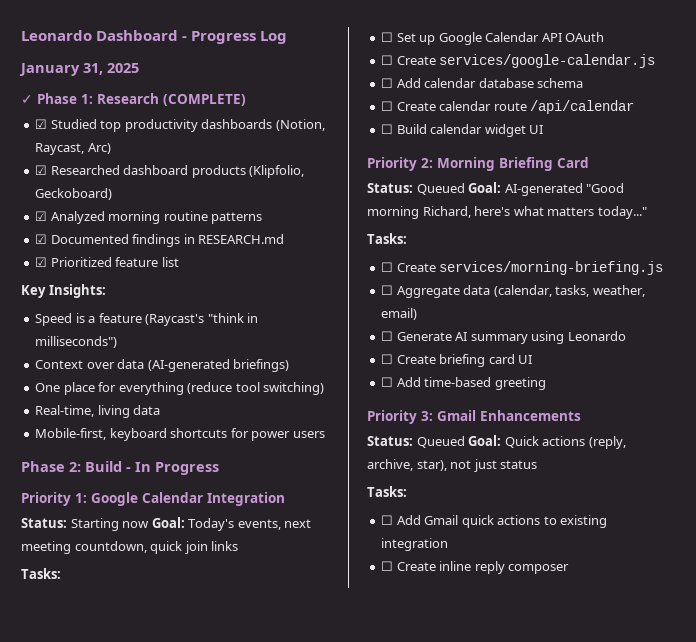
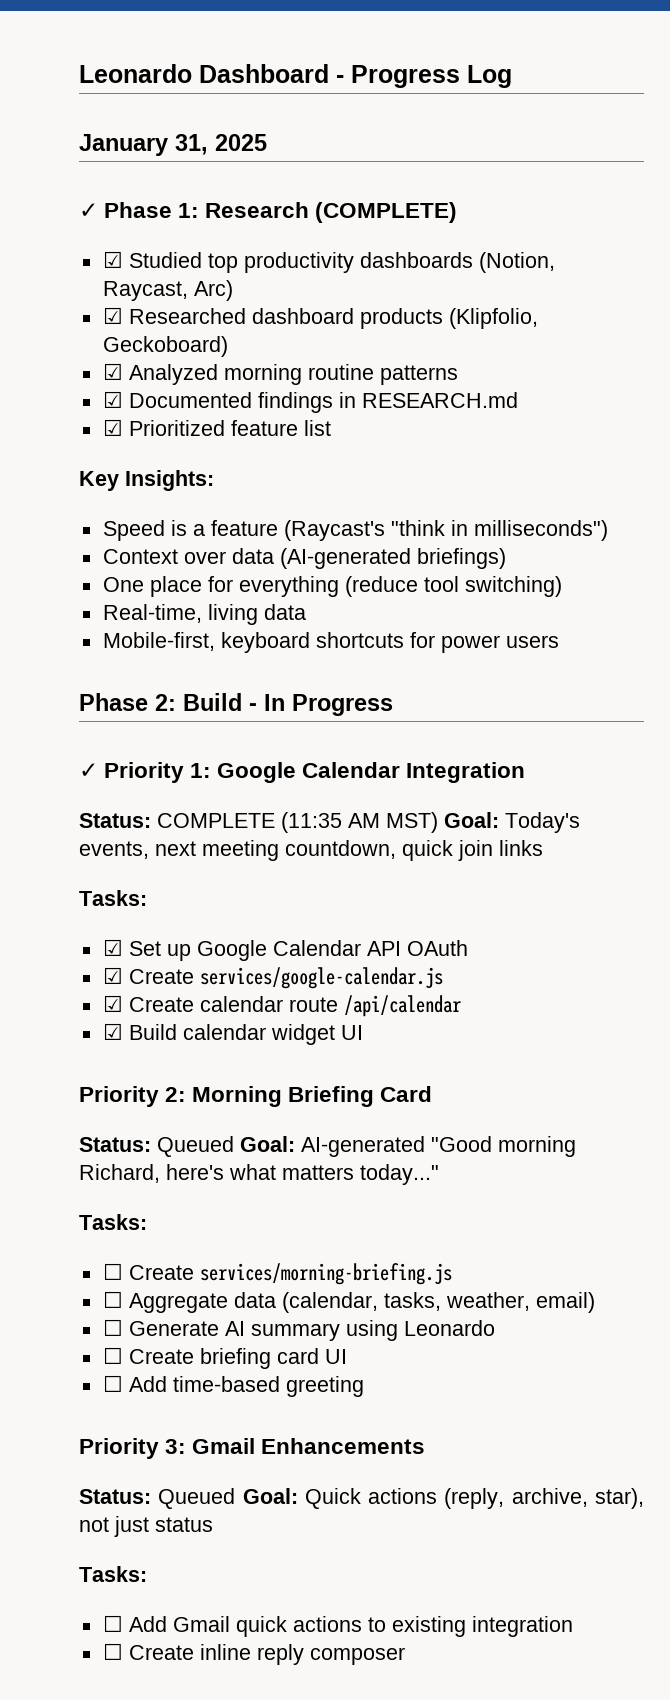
- Priority 1: Google Calendar Integration
+ ✓ Priority 1: Google Calendar Integration
- Status: Starting now Goal: Today's events, next meeting countdown, quick join links
+ Status: COMPLETE (11:35 AM MST) Goal: Today's events, next meeting countdown, quick join links
- ☐ Set up Google Calendar API OAuth
+ ☑ Set up Google Calendar API OAuth
- ☐ Create services/google-calendar.js
+ ☑ Create services/google-calendar.js
- ☐ Add calendar database schema
- ☐ Create calendar route /api/calendar
+ ☑ Create calendar route /api/calendar
- ☐ Build calendar widget UI
+ ☑ Build calendar widget UI

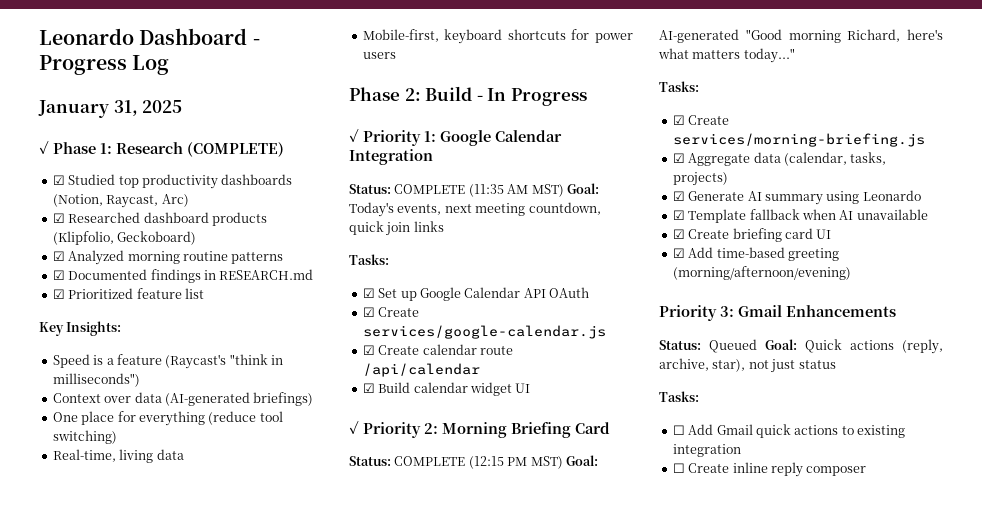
- Priority 2: Morning Briefing Card
+ ✓ Priority 2: Morning Briefing Card
- Status: Queued Goal: AI-generated "Good morning Richard, here's what matters today..."
+ Status: COMPLETE (12:15 PM MST) Goal: AI-generated "Good morning Richard, here's what matters today..."
- ☐ Create services/morning-briefing.js
+ ☑ Create services/morning-briefing.js
- ☐ Aggregate data (calendar, tasks, weather, email)
- ☐ Generate AI summary using Leonardo
+ ☑ Aggregate data (calendar, tasks, projects)
+ ☑ Generate AI summary using Leonardo
- ☐ Create briefing card UI
+ ☑ Template fallback when AI unavailable
+ ☑ Create briefing card UI
- ☐ Add time-based greeting
+ ☑ Add time-based greeting (morning/afternoon/evening)

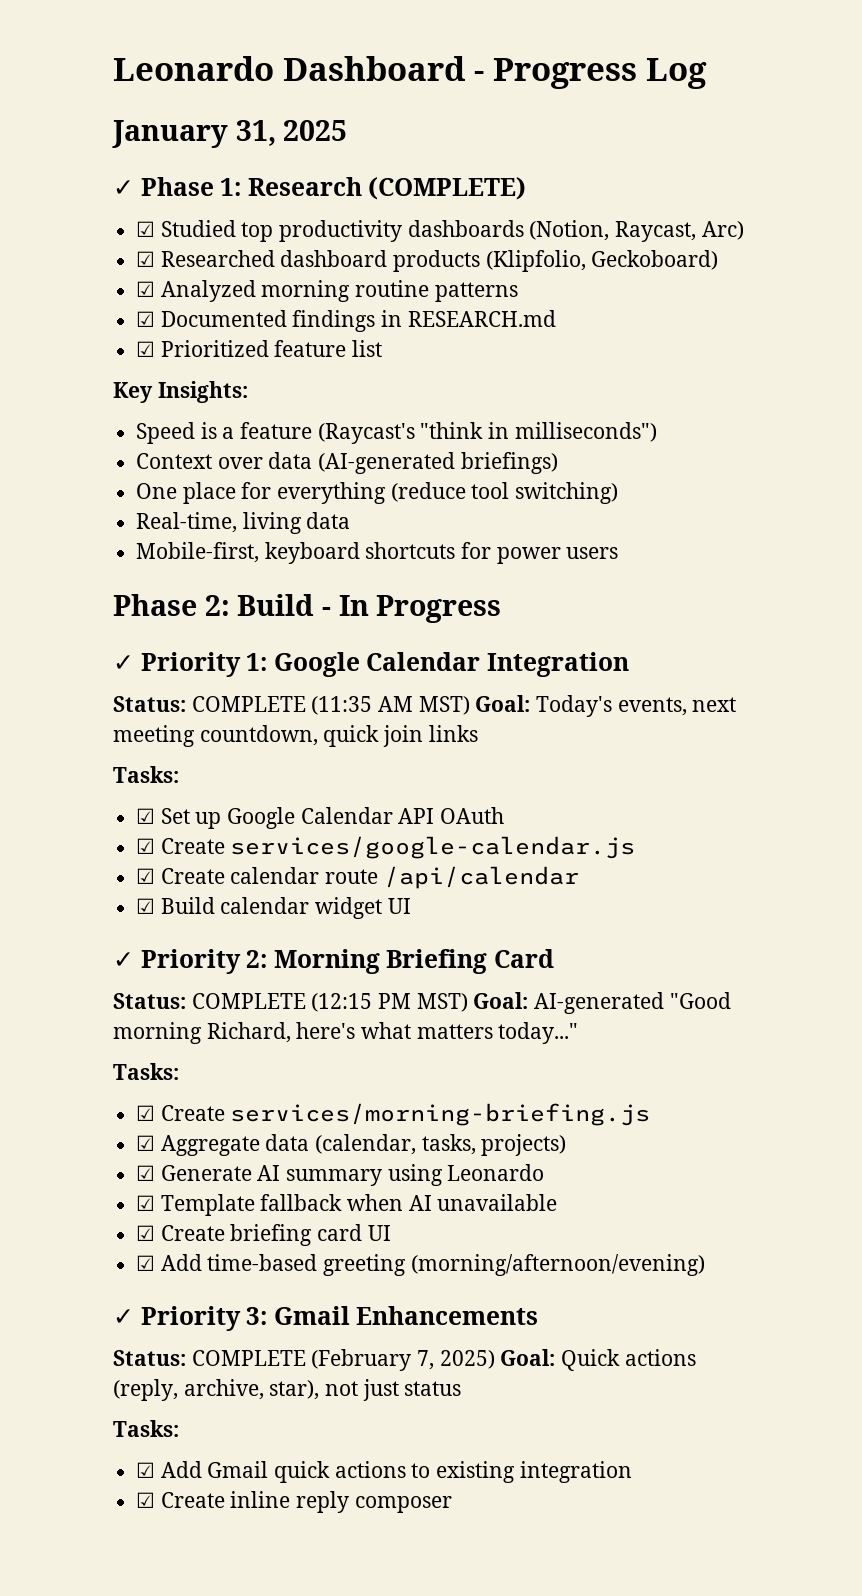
- Priority 3: Gmail Enhancements
+ ✓ Priority 3: Gmail Enhancements
- Status: Queued Goal: Quick actions (reply, archive, star), not just status
+ Status: COMPLETE (February 7, 2025) Goal: Quick actions (reply, archive, star), not just status
- ☐ Add Gmail quick actions to existing integration
+ ☑ Add Gmail quick actions to existing integration
- ☐ Create inline reply composer
+ ☑ Create inline reply composer

